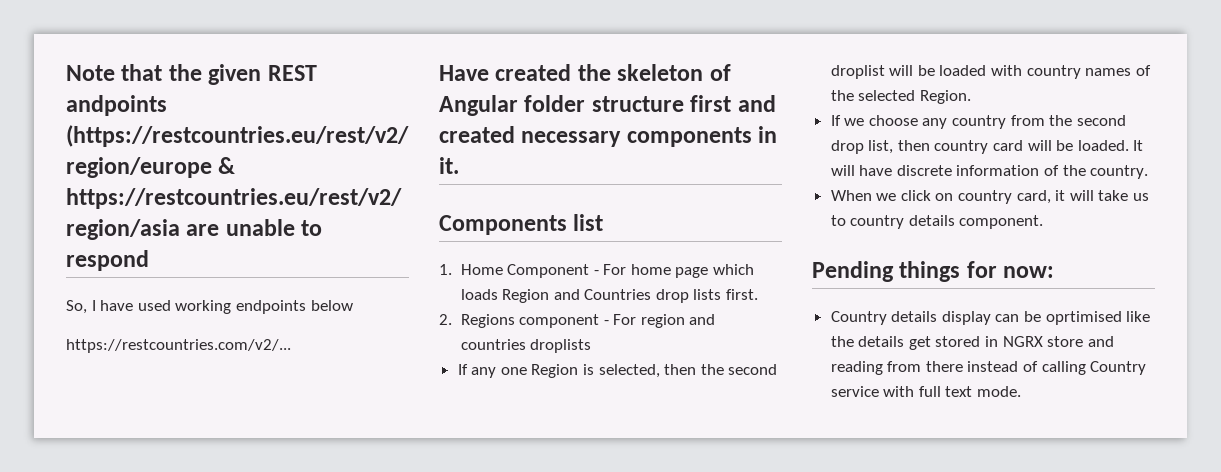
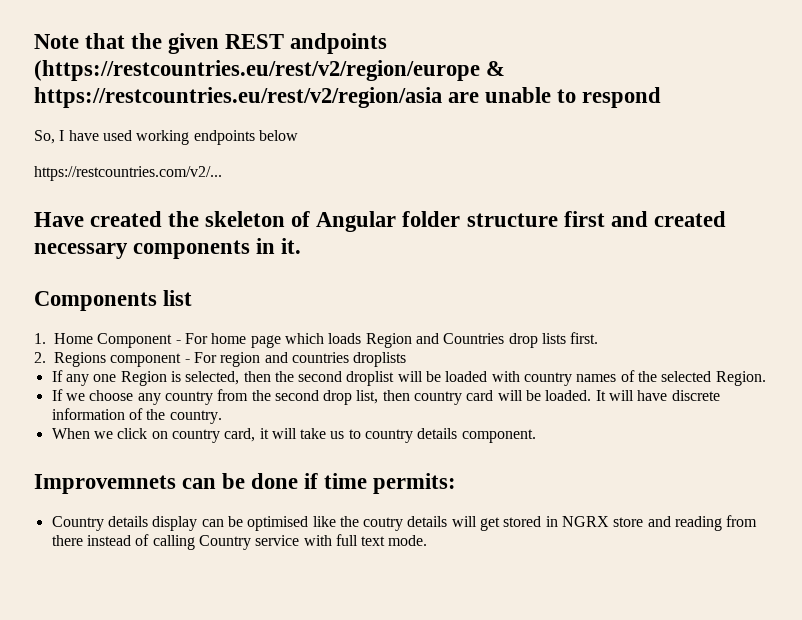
- Pending things for now:
+ Improvemnets can be done if time permits:
- Country details display can be oprtimised like the details get stored in NGRX store and reading from there instead of calling Country service with full text mode.
+ Country details display can be optimised like the coutry details will get stored in NGRX store and reading from there instead of calling Country service with full text mode.

